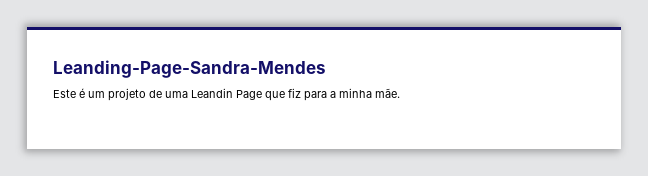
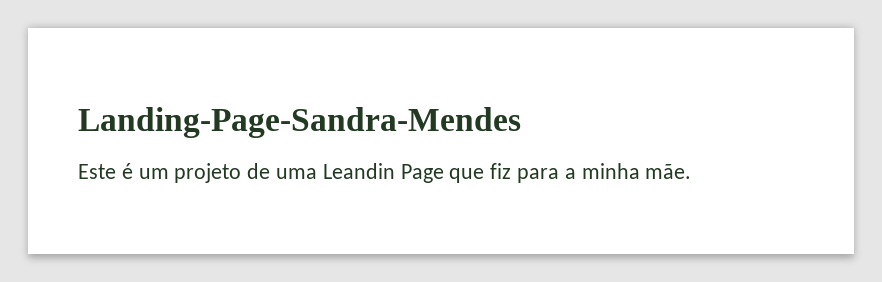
- Leanding-Page-Sandra-Mendes
+ Landing-Page-Sandra-Mendes

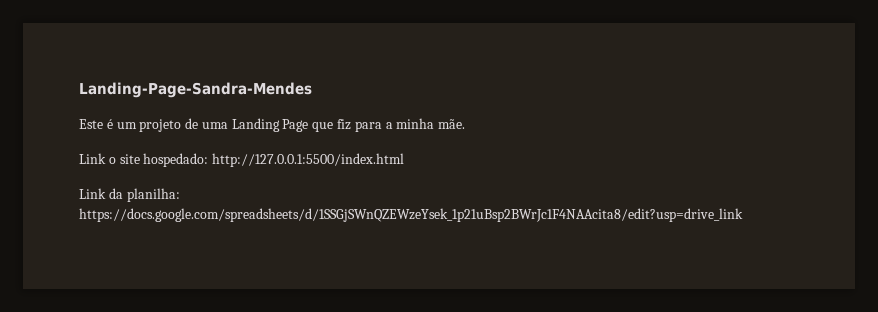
- Este é um projeto de uma Leandin Page que fiz para a minha mãe.
+ Este é um projeto de uma Landing Page que fiz para a minha mãe.
+ Link o site hospedado: http://127.0.0.1:5500/index.html
+ Link da planilha: https://docs.google.com/spreadsheets/d/1SSGjSWnQZEWzeYsek_1p21uBsp2BWrJc1F4NAAcita8/edit?usp=drive_link

